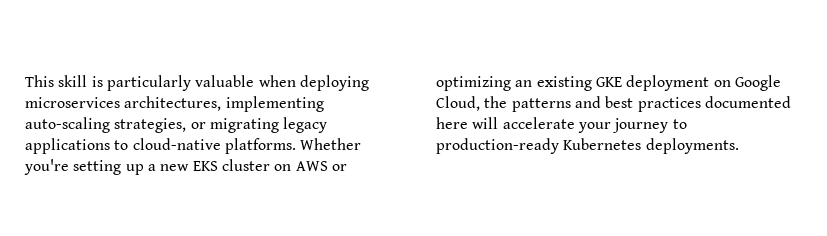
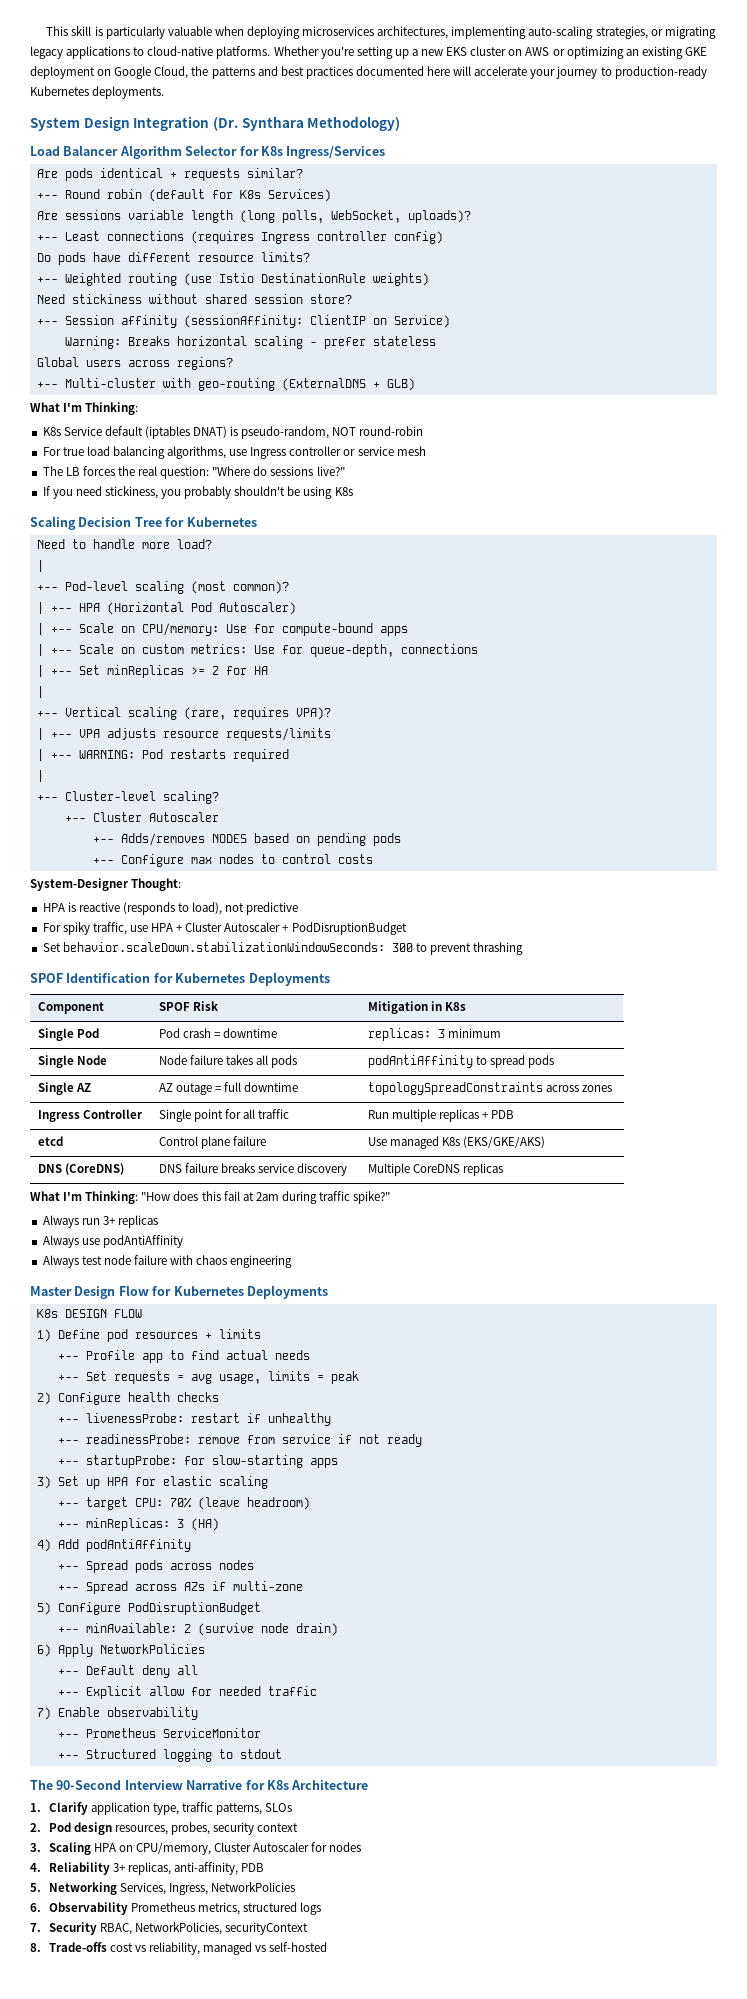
+ System Design Integration (Dr. Synthara Methodology)
+ Load Balancer Algorithm Selector for K8s Ingress/Services
+ Are pods identical + requests similar?
+ +-- Round robin (default for K8s Services)
+ Are sessions variable length (long polls, WebSocket, uploads)?
+ +-- Least connections (requires Ingress controller config)
+ Do pods have different resource limits?
+ +-- Weighted routing (use Istio DestinationRule weights)
+ Need stickiness without shared session store?
+ +-- Session affinity (sessionAffinity: ClientIP on Service)
+ Warning: Breaks horizontal scaling - prefer stateless
+ Global users across regions?
+ +-- Multi-cluster with geo-routing (ExternalDNS + GLB)
+ What I'm Thinking:
+ K8s Service default (iptables DNAT) is pseudo-random, NOT round-robin
+ For true load balancing algorithms, use Ingress controller or service mesh
+ The LB forces the real question: "Where do sessions live?"
+ If you need stickiness, you probably shouldn't be using K8s
+ Scaling Decision Tree for Kubernetes
+ Need to handle more load?
+ |
+ +-- Pod-level scaling (most common)?
+ | +-- HPA (Horizontal Pod Autoscaler)
+ | +-- Scale on CPU/memory: Use for compute-bound apps
+ | +-- Scale on custom metrics: Use for queue-depth, connections
+ | +-- Set minReplicas >= 2 for HA
+ |
+ +-- Vertical scaling (rare, requires VPA)?
+ | +-- VPA adjusts resource requests/limits
+ | +-- WARNING: Pod restarts required
+ |
+ +-- Cluster-level scaling?
+ +-- Cluster Autoscaler
+ +-- Adds/removes NODES based on pending pods
+ +-- Configure max nodes to control costs
+ System-Designer Thought:
+ HPA is reactive (responds to load), not predictive
+ For spiky traffic, use HPA + Cluster Autoscaler + PodDisruptionBudget
+ Set behavior.scaleDown.stabilizationWindowSeconds: 300 to prevent thrashing
+ SPOF Identification for Kubernetes Deployments
+ Component | SPOF Risk | Mitigation in K8s
+ Single Pod | Pod crash = downtime | replicas: 3 minimum
+ Single Node | Node failure takes all pods | podAntiAffinity to spread pods
+ Single AZ | AZ outage = full downtime | topologySpreadConstraints across zones
+ Ingress Controller | Single point for all traffic | Run multiple replicas + PDB
+ etcd | Control plane failure | Use managed K8s (EKS/GKE/AKS)
+ DNS (CoreDNS) | DNS failure breaks service discovery | Multiple CoreDNS replicas
+ What I'm Thinking: "How does this fail at 2am during traffic spike?"
+ Always run 3+ replicas
+ Always use podAntiAffinity
+ Always test node failure with chaos engineering
+ Master Design Flow for Kubernetes Deployments
+ K8s DESIGN FLOW
+ 1) Define pod resources + limits
+ +-- Profile app to find actual needs
+ +-- Set requests = avg usage, limits = peak
+ 2) Configure health checks
+ +-- livenessProbe: restart if unhealthy
+ +-- readinessProbe: remove from service if not ready
+ +-- startupProbe: for slow-starting apps
+ 3) Set up HPA for elastic scaling
+ +-- target CPU: 70% (leave headroom)
+ +-- minReplicas: 3 (HA)
+ 4) Add podAntiAffinity
+ +-- Spread pods across nodes
+ +-- Spread across AZs if multi-zone
+ 5) Configure PodDisruptionBudget
+ +-- minAvailable: 2 (survive node drain)
+ 6) Apply NetworkPolicies
+ +-- Default deny all
+ +-- Explicit allow for needed traffic
+ 7) Enable observability
+ +-- Prometheus ServiceMonitor
+ +-- Structured logging to stdout
+ The 90-Second Interview Narrative for K8s Architecture
+ 1. Clarify application type, traffic patterns, SLOs
+ 2. Pod design resources, probes, security context
+ 3. Scaling HPA on CPU/memory, Cluster Autoscaler for nodes
+ 4. Reliability 3+ replicas, anti-affinity, PDB
+ 5. Networking Services, Ingress, NetworkPolicies
+ 6. Observability Prometheus metrics, structured logs
+ 7. Security RBAC, NetworkPolicies, securityContext
+ 8. Trade-offs cost vs reliability, managed vs self-hosted

